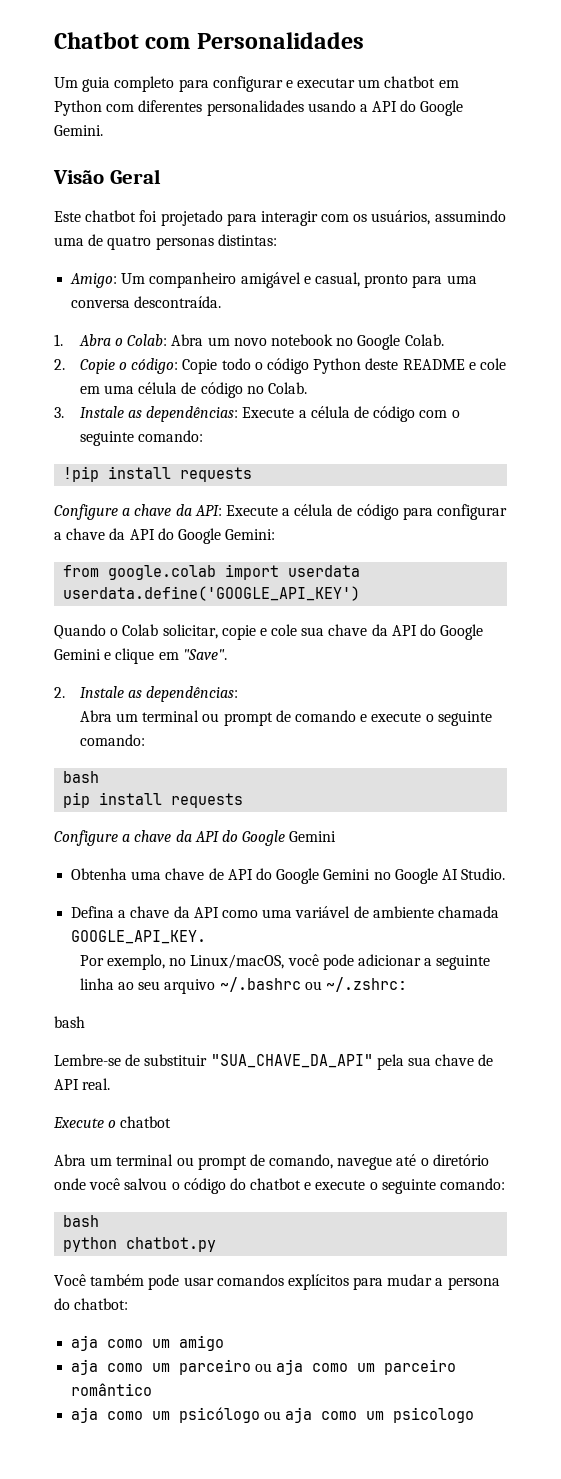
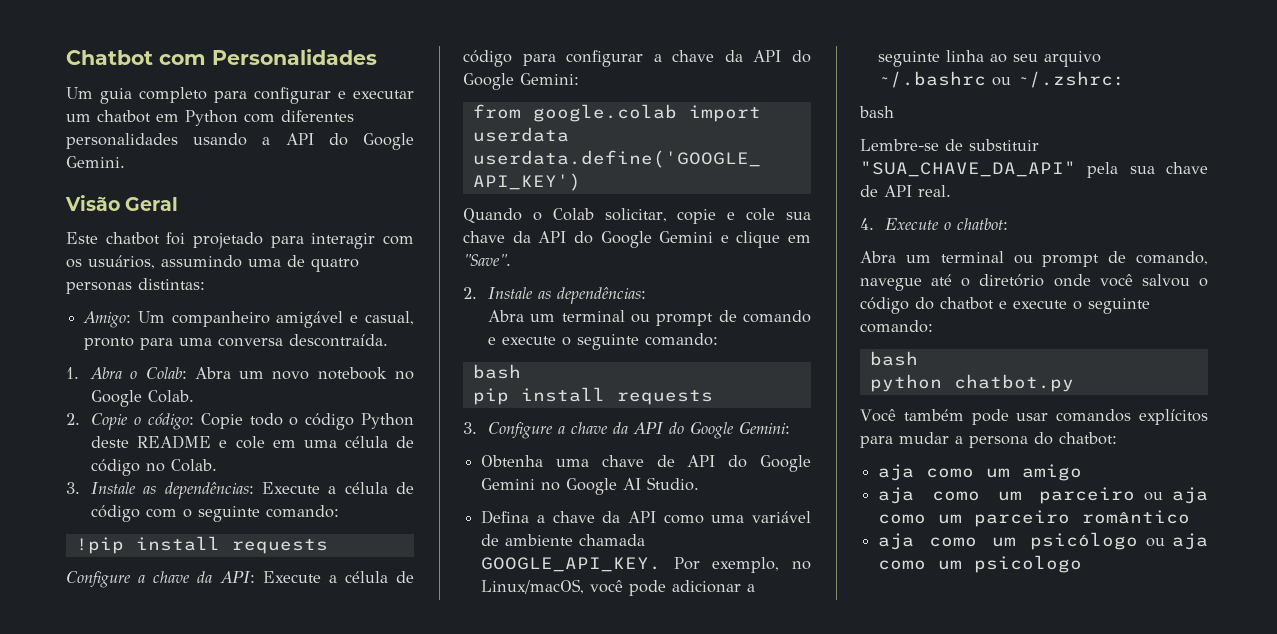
- Configure a chave da API do Google Gemini
+ 3. Configure a chave da API do Google Gemini:
- Defina a chave da API como uma variável de ambiente chamada GOOGLE_API_KEY.
- Por exemplo, no Linux/macOS, você pode adicionar a seguinte linha ao seu arquivo ~/.bashrc ou ~/.zshrc:
+ Defina a chave da API como uma variável de ambiente chamada GOOGLE_API_KEY. Por exemplo, no Linux/macOS, você pode adicionar a seguinte linha ao seu arquivo ~/.bashrc ou ~/.zshrc:
- Execute o chatbot
+ 4. Execute o chatbot:

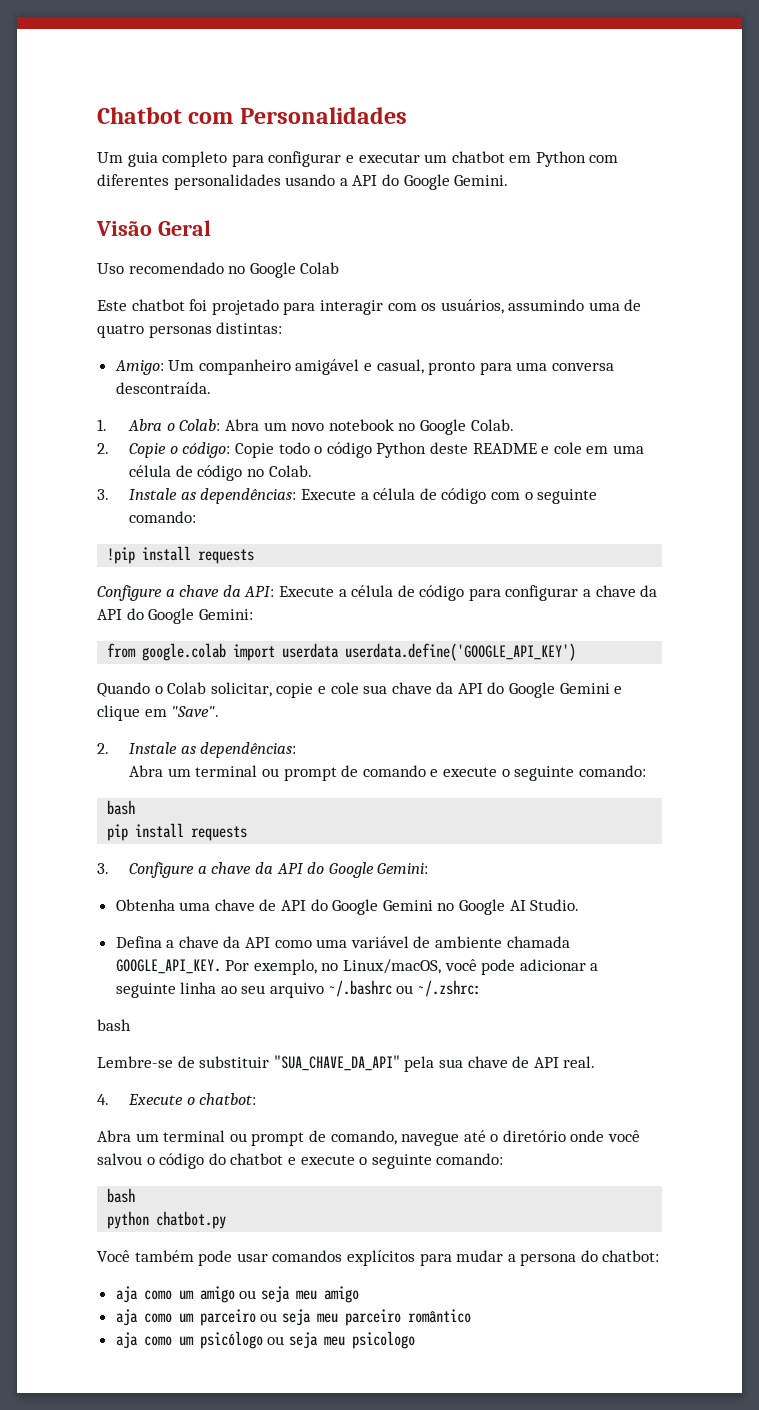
+ Uso recomendado no Google Colab
- aja como um amigo
+ aja como um amigo ou seja meu amigo
- aja como um parceiro ou aja como um parceiro romântico
+ aja como um parceiro ou seja meu parceiro romântico
- aja como um psicólogo ou aja como um psicologo
+ aja como um psicólogo ou seja meu psicologo

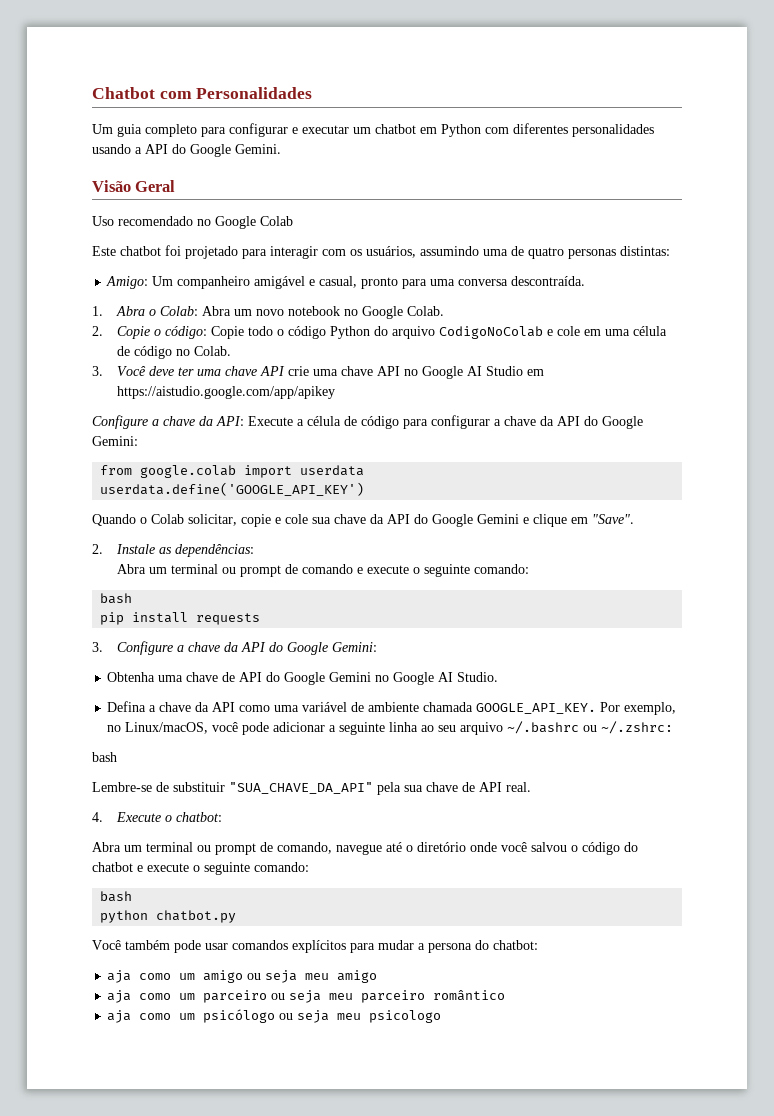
- 2. Copie o código: Copie todo o código Python deste README e cole em uma célula de código no Colab.
+ 2. Copie o código: Copie todo o código Python do arquivo CodigoNoColab e cole em uma célula de código no Colab.
- 3. Instale as dependências: Execute a célula de código com o seguinte comando:
- !pip install requests
+ 3. Você deve ter uma chave API crie uma chave API no Google AI Studio em https://aistudio.google.com/app/apikey
- from google.colab import userdata userdata.define('GOOGLE_API_KEY')
+ from google.colab import userdata
+ userdata.define('GOOGLE_API_KEY')

